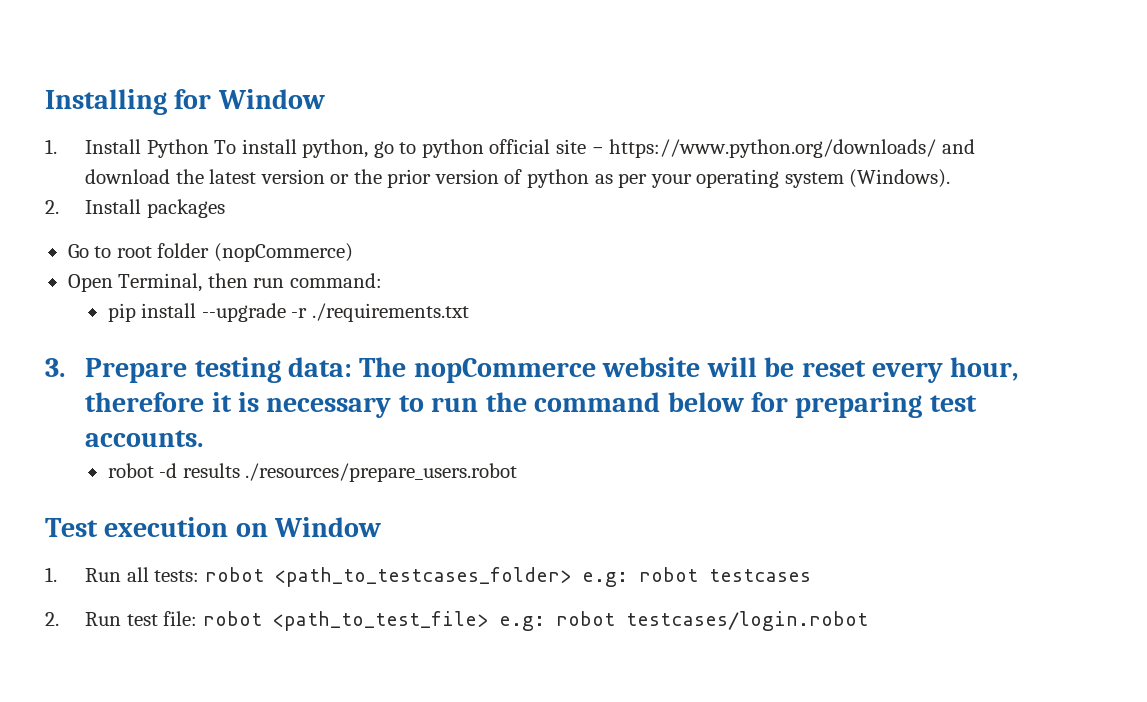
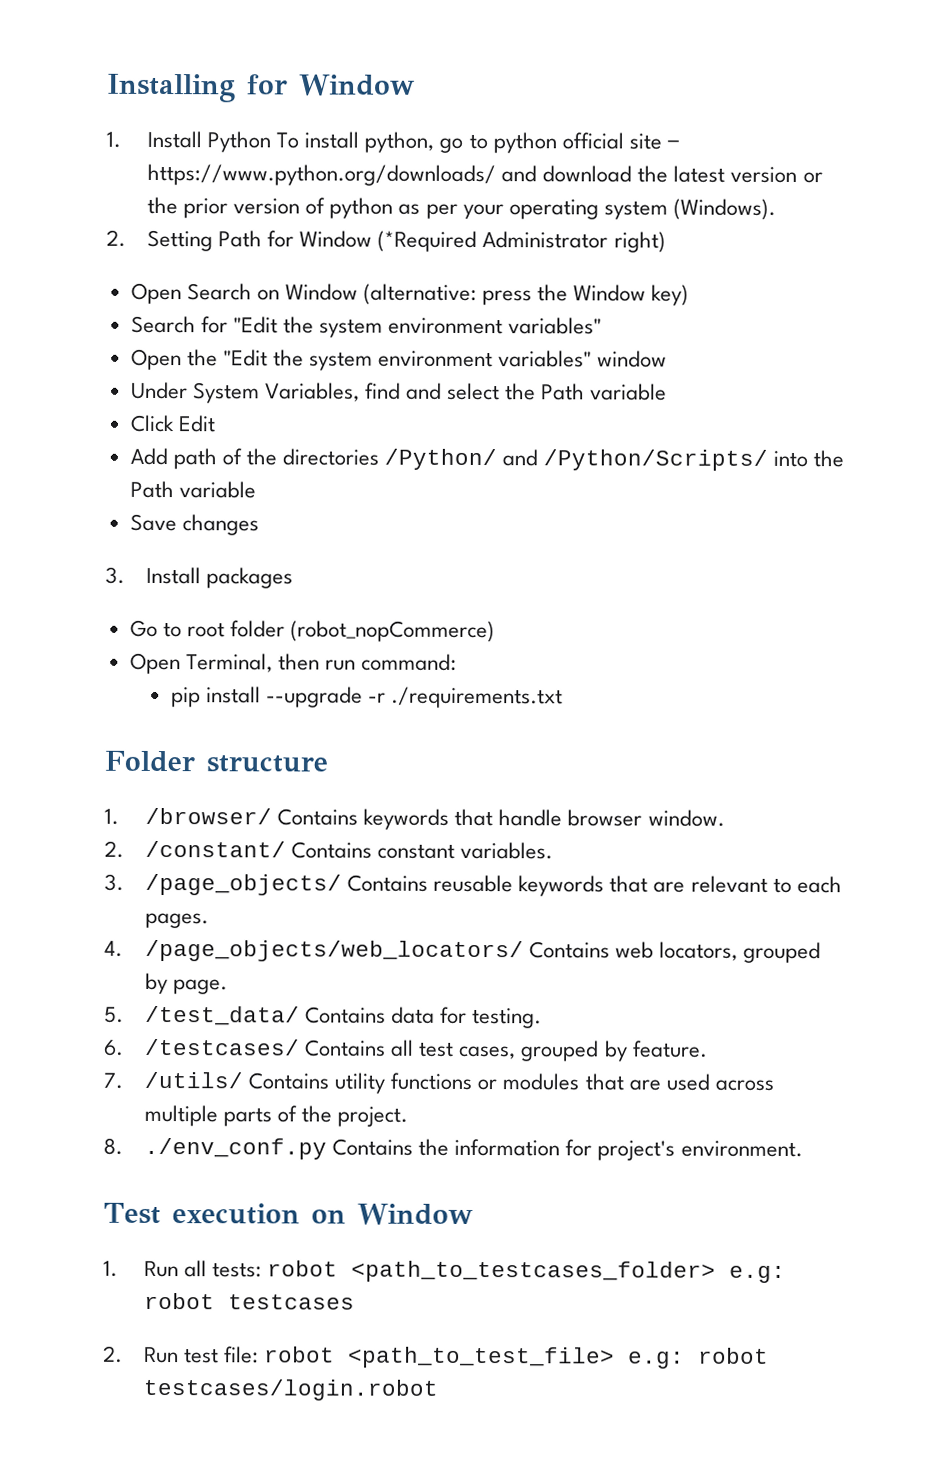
- 2. Install packages
+ 2. Setting Path for Window (*Required Administrator right)
+ Open Search on Window (alternative: press the Window key)
+ Search for "Edit the system environment variables"
+ Open the "Edit the system environment variables" window
+ Under System Variables, find and select the Path variable
+ Click Edit
+ Add path of the directories /Python/ and /Python/Scripts/ into the Path variable
+ Save changes
+ 3. Install packages
- Go to root folder (nopCommerce)
+ Go to root folder (robot_nopCommerce)
- 3. Prepare testing data: The nopCommerce website will be reset every hour, therefore it is necessary to run the command below for preparing test accounts.
- robot -d results ./resources/prepare_users.robot
+ Folder structure
+ 1. /browser/ Contains keywords that handle browser window.
+ 2. /constant/ Contains constant variables.
+ 3. /page_objects/ Contains reusable keywords that are relevant to each pages.
+ 4. /page_objects/web_locators/ Contains web locators, grouped by page.
+ 5. /test_data/ Contains data for testing.
+ 6. /testcases/ Contains all test cases, grouped by feature.
+ 7. /utils/ Contains utility functions or modules that are used across multiple parts of the project.
+ 8. ./env_conf.py Contains the information for project's environment.

